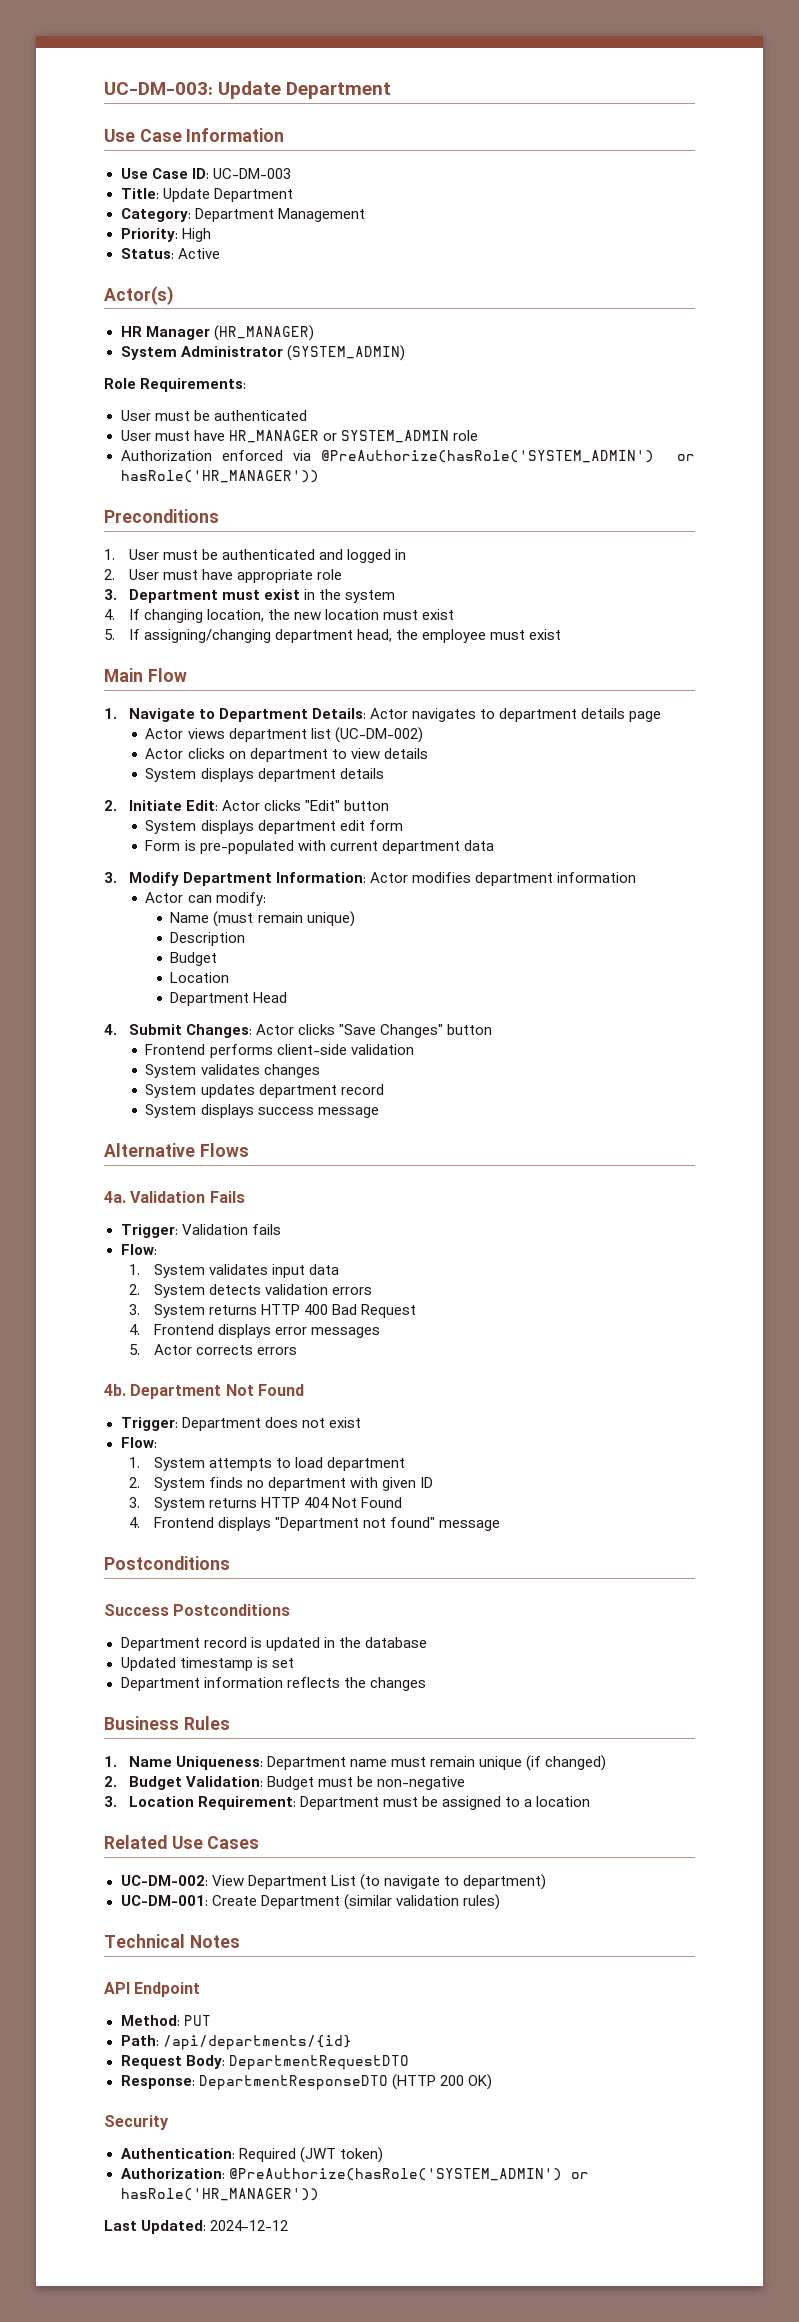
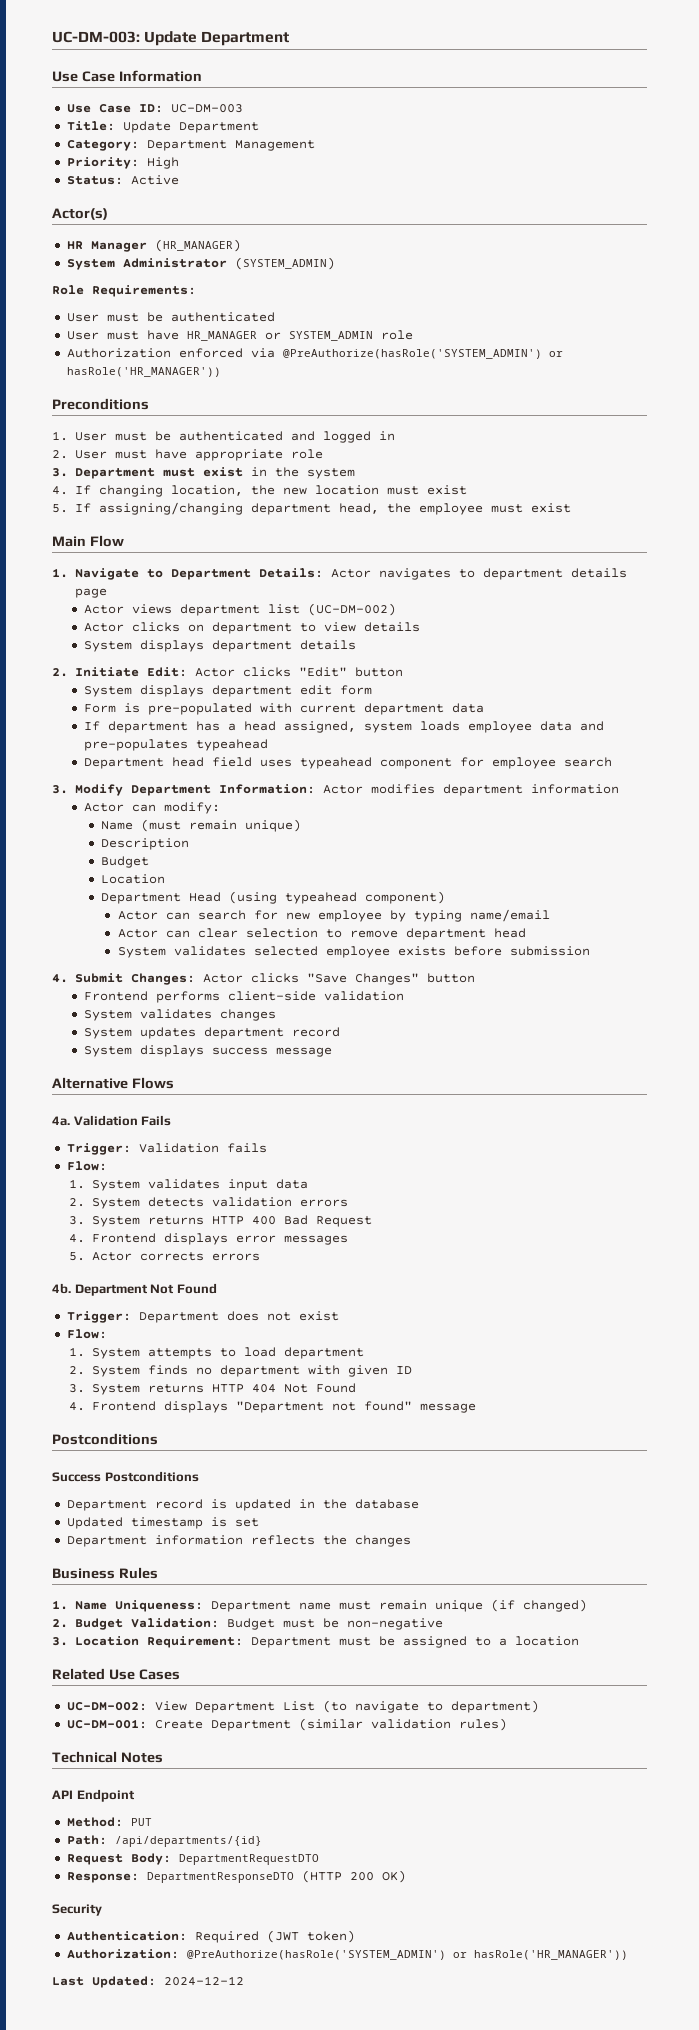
+ If department has a head assigned, system loads employee data and pre-populates typeahead
+ Department head field uses typeahead component for employee search
- Department Head
+ Department Head (using typeahead component)
+ Actor can search for new employee by typing name/email
+ Actor can clear selection to remove department head
+ System validates selected employee exists before submission

